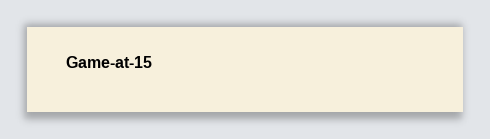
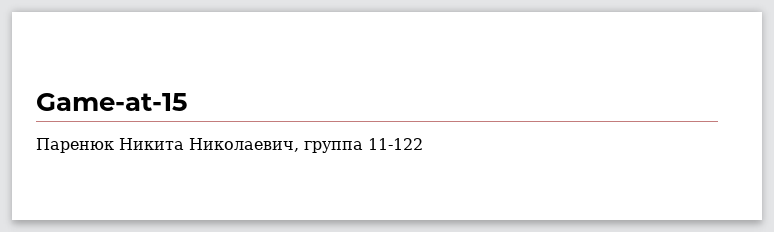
+ Паренюк Никита Николаевич, группа 11-122

